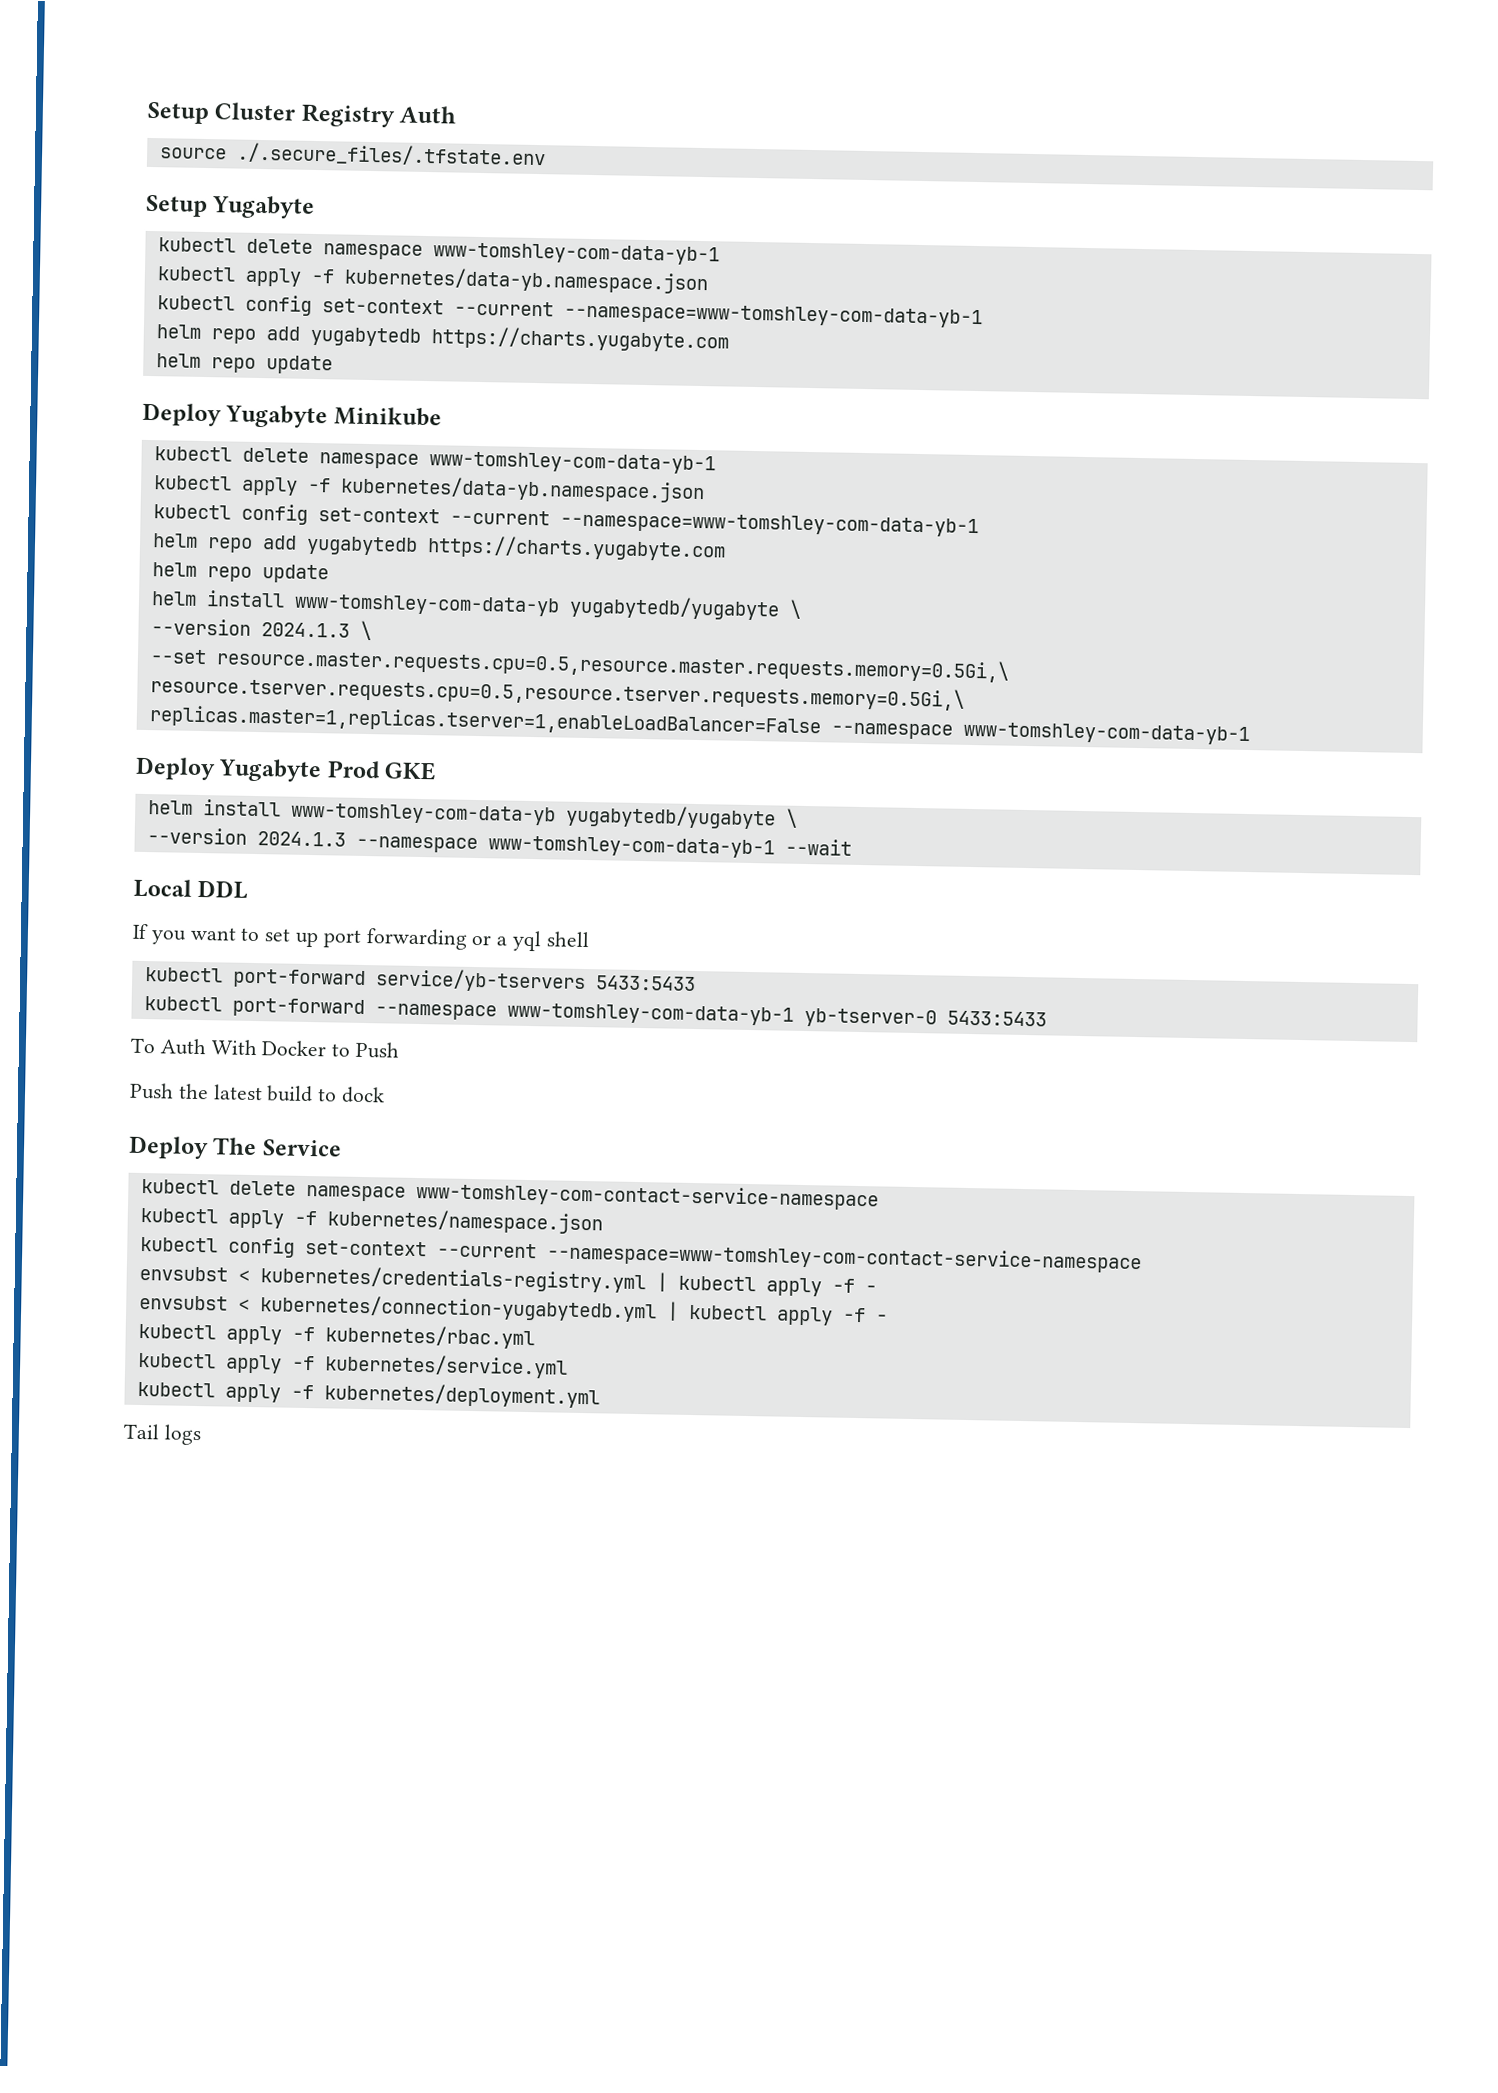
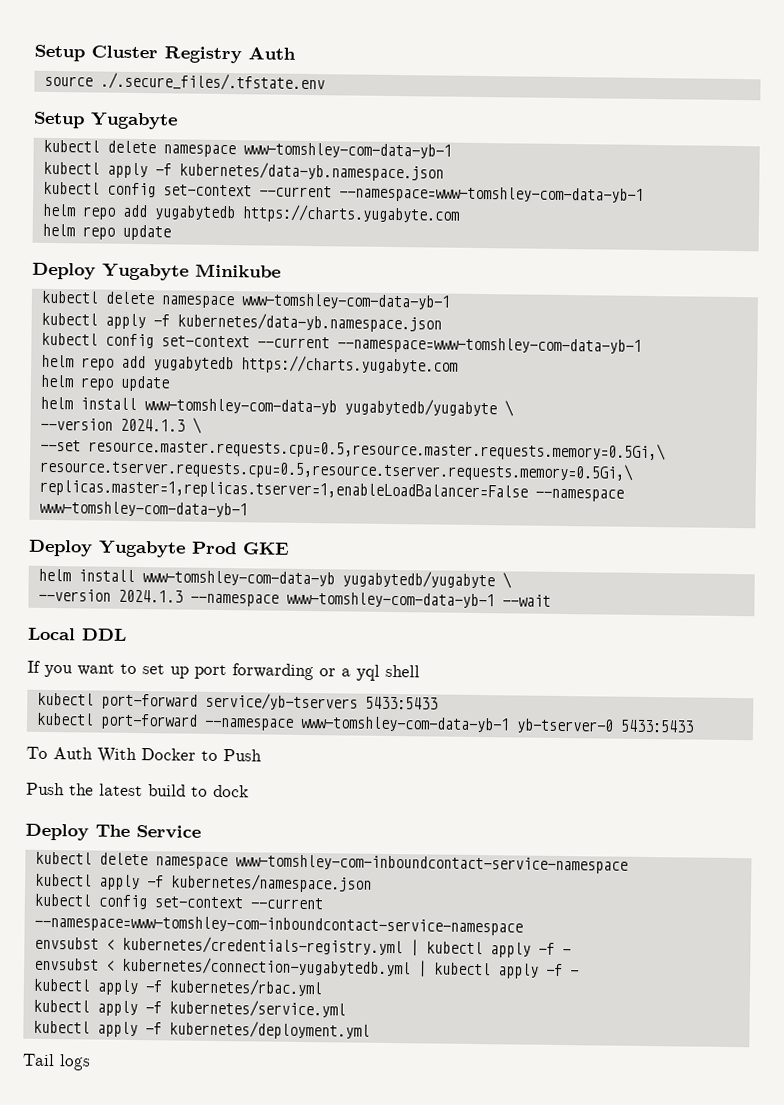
- kubectl delete namespace www-tomshley-com-contact-service-namespace
+ kubectl delete namespace www-tomshley-com-inboundcontact-service-namespace
- kubectl config set-context --current --namespace=www-tomshley-com-contact-service-namespace
+ kubectl config set-context --current --namespace=www-tomshley-com-inboundcontact-service-namespace

